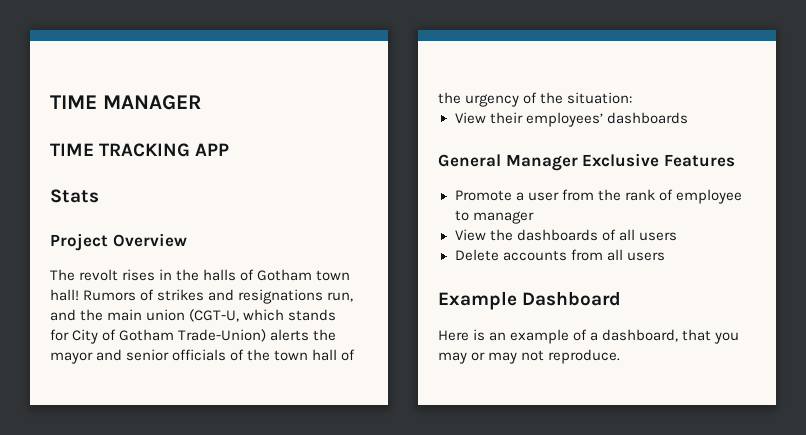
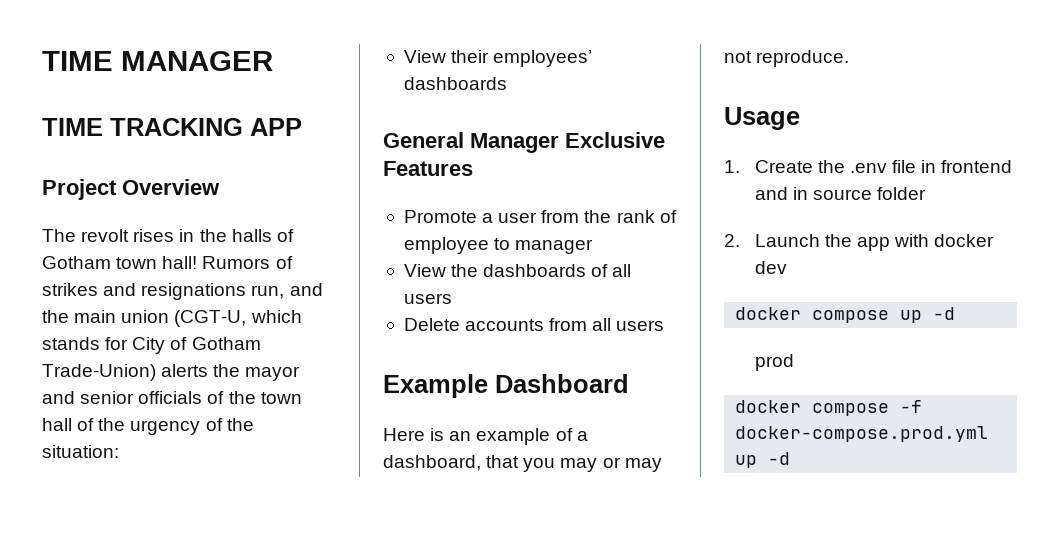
- Stats
+ Usage
+ 1. Create the .env file in frontend and in source folder
+ 2. Launch the app with docker dev
+ docker compose up -d
+ prod
+ docker compose -f docker-compose.prod.yml up -d

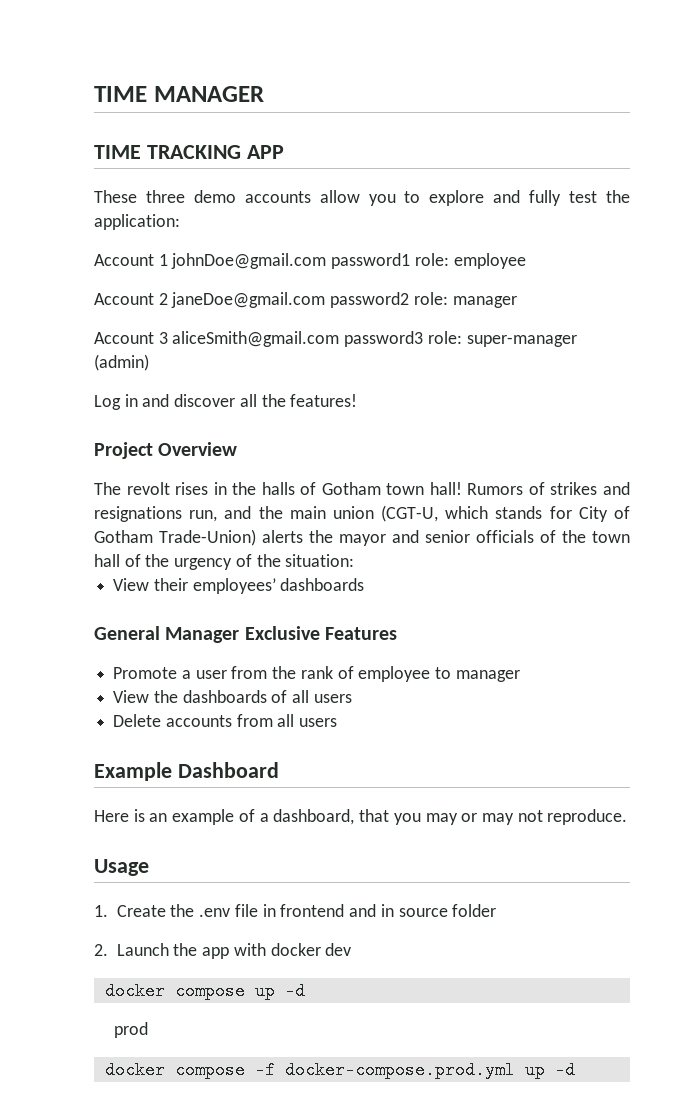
+ These three demo accounts allow you to explore and fully test the application:
+ Account 1 johnDoe@gmail.com password1 role: employee
+ Account 2 janeDoe@gmail.com password2 role: manager
+ Account 3 aliceSmith@gmail.com password3 role: super-manager (admin)
+ Log in and discover all the features!

